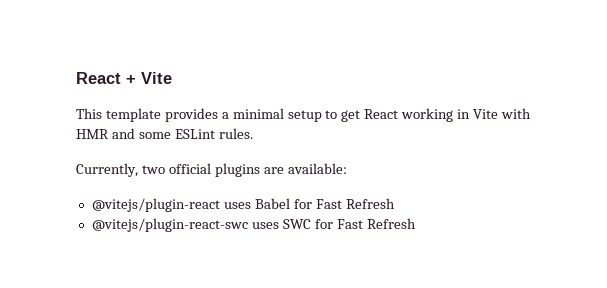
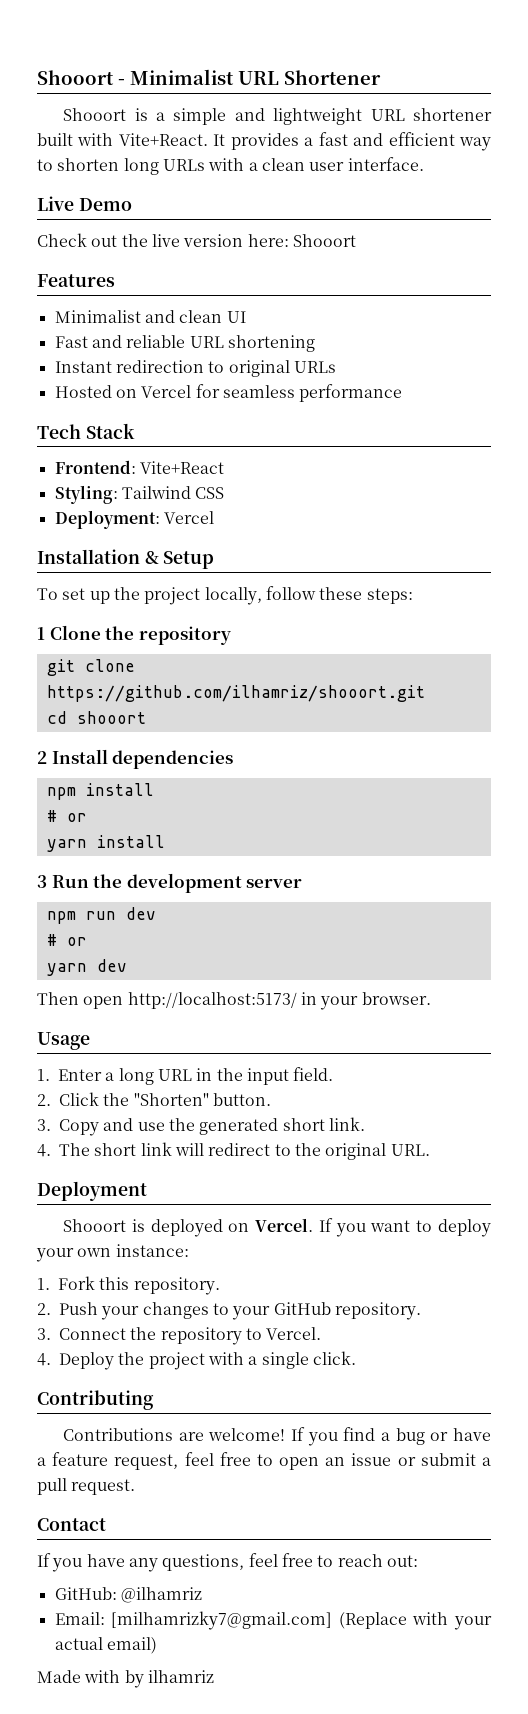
- React + Vite
- This template provides a minimal setup to get React working in Vite with HMR and some ESLint rules.
- Currently, two official plugins are available:
- @vitejs/plugin-react uses Babel for Fast Refresh
- @vitejs/plugin-react-swc uses SWC for Fast Refresh
+ Shooort - Minimalist URL Shortener
+ Shooort is a simple and lightweight URL shortener built with Vite+React. It provides a fast and efficient way to shorten long URLs with a clean user interface.
+ Live Demo
+ Check out the live version here: Shooort
+ Features
+ Minimalist and clean UI
+ Fast and reliable URL shortening
+ Instant redirection to original URLs
+ Hosted on Vercel for seamless performance
+ Tech Stack
+ Frontend: Vite+React
+ Styling: Tailwind CSS
+ Deployment: Vercel
+ Installation & Setup
+ To set up the project locally, follow these steps:
+ 1 Clone the repository
+ git clone https://github.com/ilhamriz/shooort.git
+ cd shooort
+ 2 Install dependencies
+ npm install
+ # or
+ yarn install
+ 3 Run the development server
+ npm run dev
+ # or
+ yarn dev
+ Then open http://localhost:5173/ in your browser.
+ Usage
+ 1. Enter a long URL in the input field.
+ 2. Click the "Shorten" button.
+ 3. Copy and use the generated short link.
+ 4. The short link will redirect to the original URL.
+ Deployment
+ Shooort is deployed on Vercel. If you want to deploy your own instance:
+ 1. Fork this repository.
+ 2. Push your changes to your GitHub repository.
+ 3. Connect the repository to Vercel.
+ 4. Deploy the project with a single click.
+ Contributing
+ Contributions are welcome! If you find a bug or have a feature request, feel free to open an issue or submit a pull request.
+ Contact
+ If you have any questions, feel free to reach out:
+ GitHub: @ilhamriz
+ Email: [milhamrizky7@gmail.com] (Replace with your actual email)
+ Made with by ilhamriz

